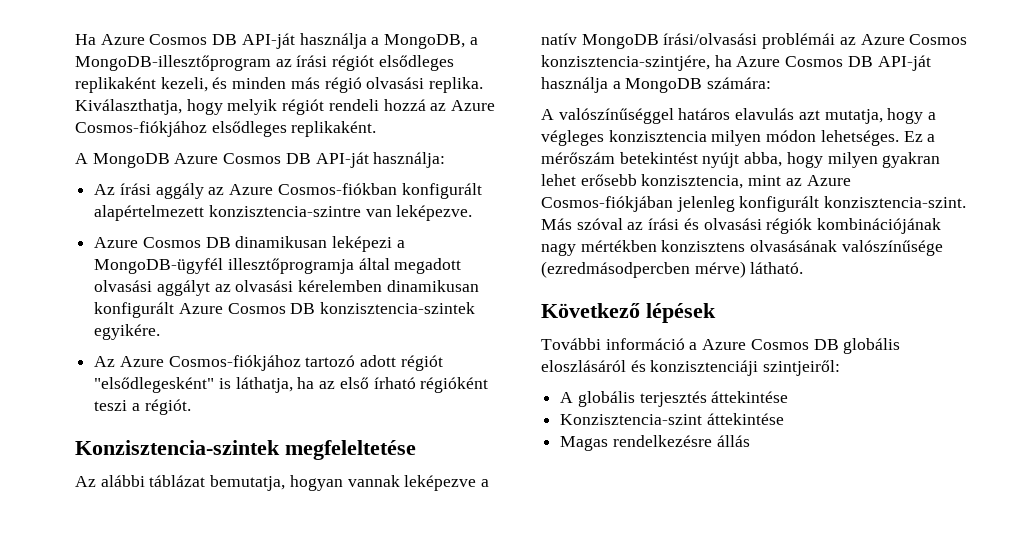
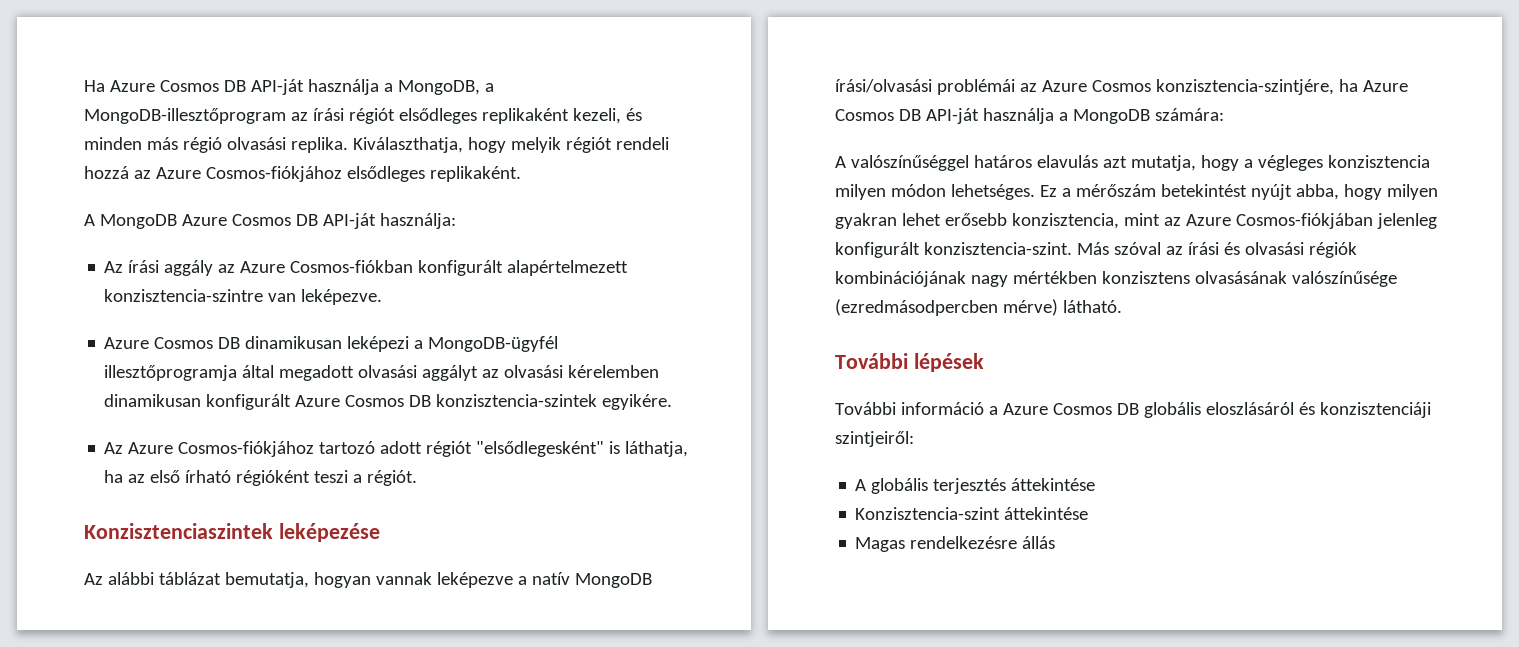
- Konzisztencia-szintek megfeleltetése
+ Konzisztenciaszintek leképezése
- Következő lépések
+ További lépések

